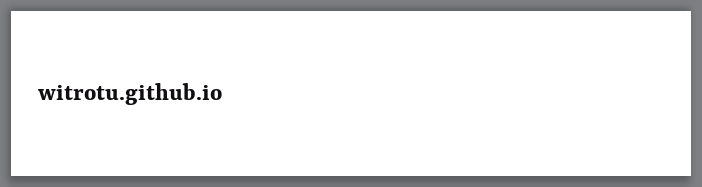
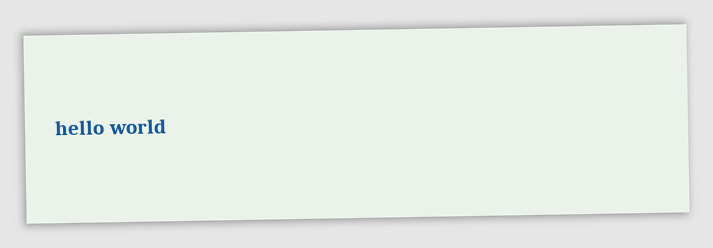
- witrotu.github.io
+ hello world

